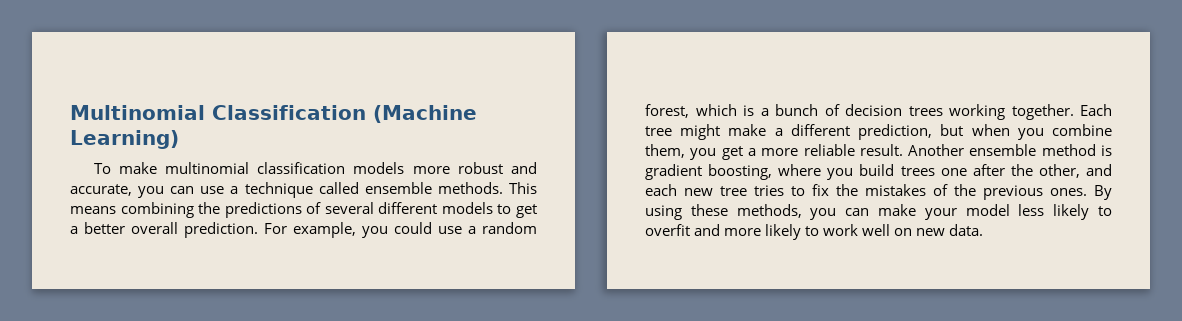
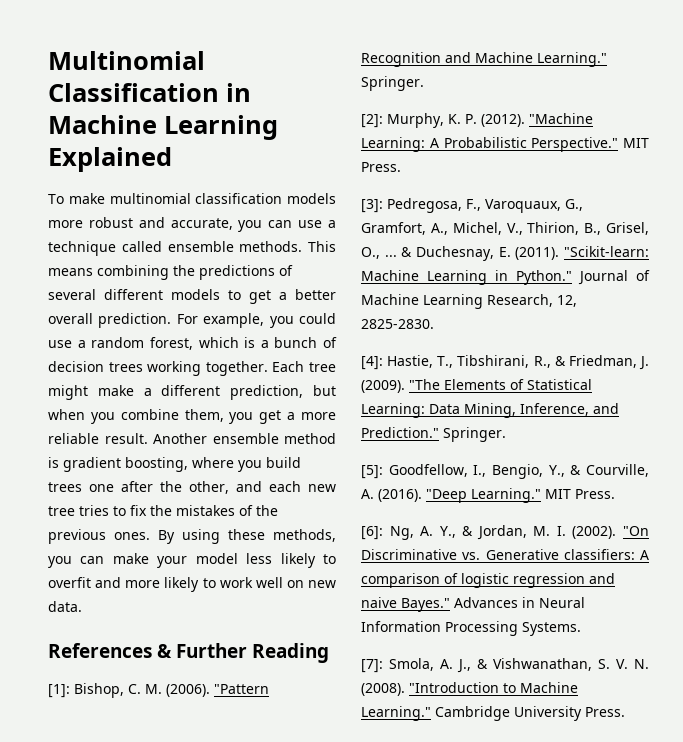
- Multinomial Classification (Machine Learning)
+ Multinomial Classification in Machine Learning Explained
+ References & Further Reading
+ [1]: Bishop, C. M. (2006). "Pattern Recognition and Machine Learning." Springer.
+ [2]: Murphy, K. P. (2012). "Machine Learning: A Probabilistic Perspective." MIT Press.
+ [3]: Pedregosa, F., Varoquaux, G., Gramfort, A., Michel, V., Thirion, B., Grisel, O., ... & Duchesnay, E. (2011). "Scikit-learn: Machine Learning in Python." Journal of Machine Learning Research, 12, 2825-2830.
+ [4]: Hastie, T., Tibshirani, R., & Friedman, J. (2009). "The Elements of Statistical Learning: Data Mining, Inference, and Prediction." Springer.
+ [5]: Goodfellow, I., Bengio, Y., & Courville, A. (2016). "Deep Learning." MIT Press.
+ [6]: Ng, A. Y., & Jordan, M. I. (2002). "On Discriminative vs. Generative classifiers: A comparison of logistic regression and naive Bayes." Advances in Neural Information Processing Systems.
+ [7]: Smola, A. J., & Vishwanathan, S. V. N. (2008). "Introduction to Machine Learning." Cambridge University Press.

